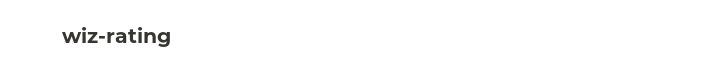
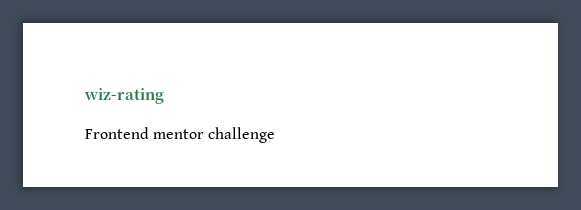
+ Frontend mentor challenge

